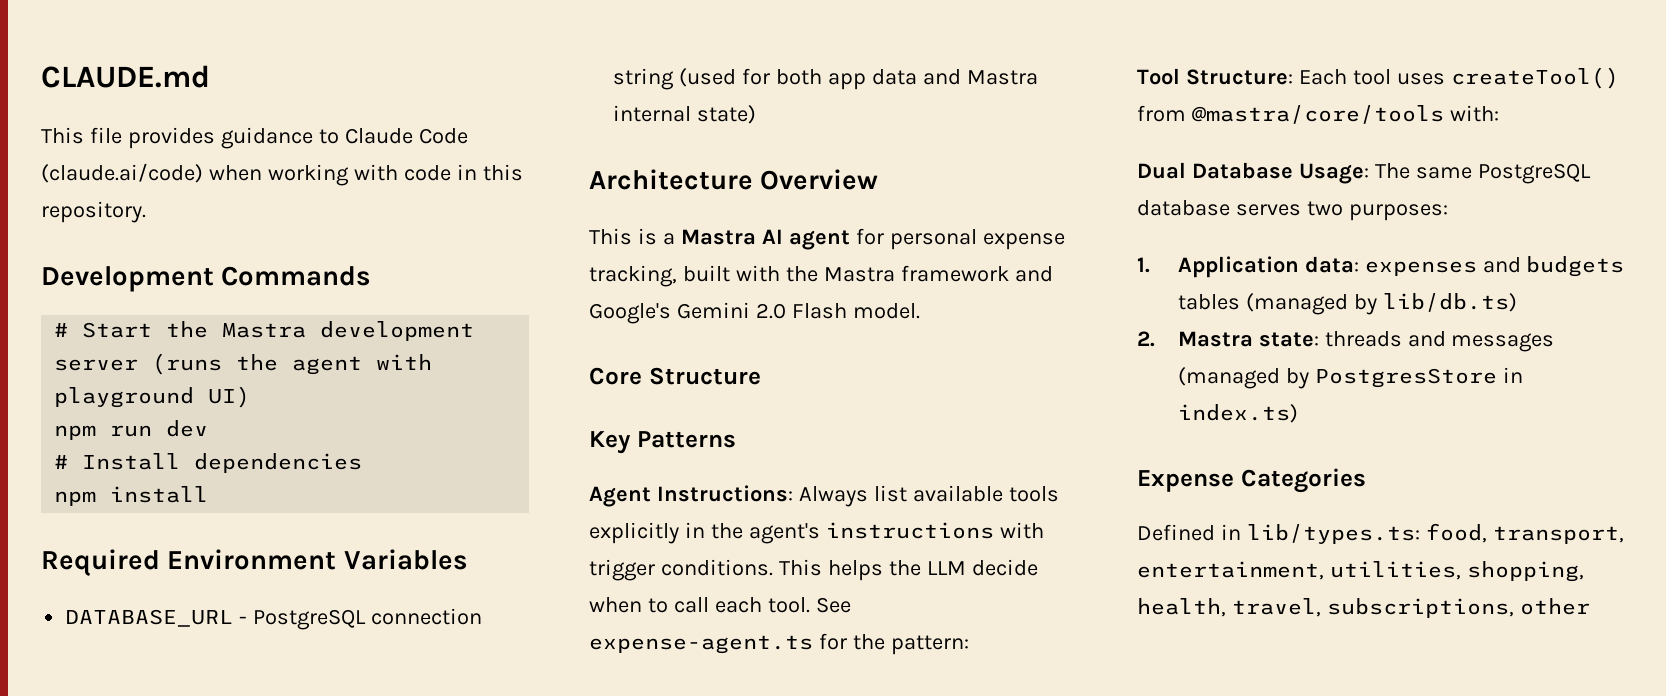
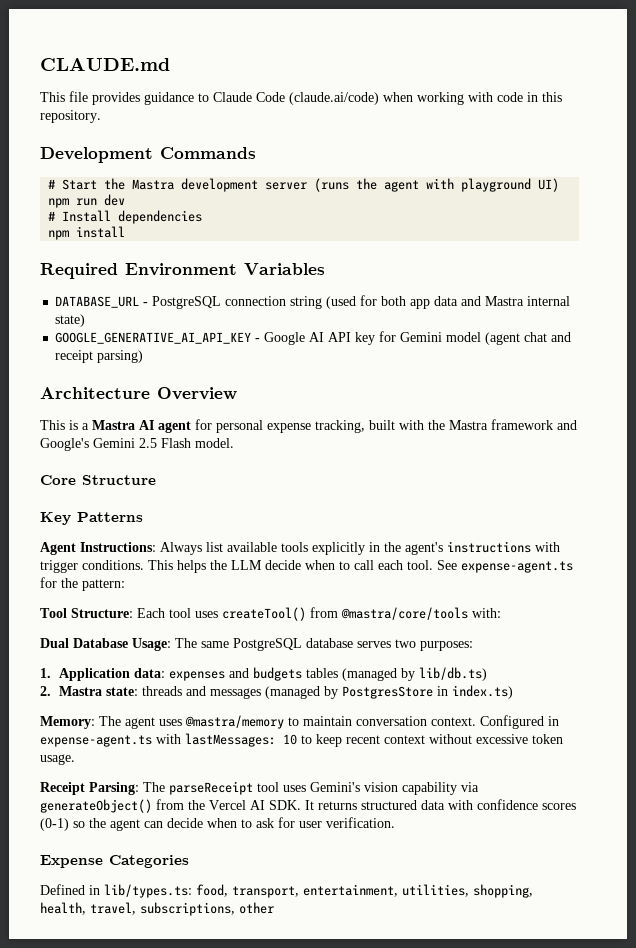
+ GOOGLE_GENERATIVE_AI_API_KEY - Google AI API key for Gemini model (agent chat and receipt parsing)
- This is a Mastra AI agent for personal expense tracking, built with the Mastra framework and Google's Gemini 2.0 Flash model.
+ This is a Mastra AI agent for personal expense tracking, built with the Mastra framework and Google's Gemini 2.5 Flash model.
+ Memory: The agent uses @mastra/memory to maintain conversation context. Configured in expense-agent.ts with lastMessages: 10 to keep recent context without excessive token usage.
+ Receipt Parsing: The parseReceipt tool uses Gemini's vision capability via generateObject() from the Vercel AI SDK. It returns structured data with confidence scores (0-1) so the agent can decide when to ask for user verification.

